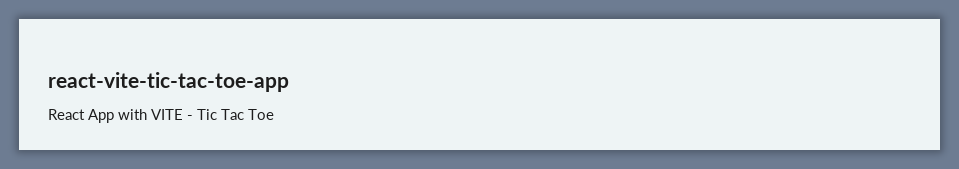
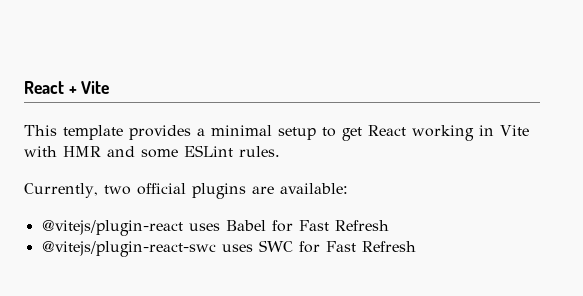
- react-vite-tic-tac-toe-app
- React App with VITE - Tic Tac Toe
+ React + Vite
+ This template provides a minimal setup to get React working in Vite with HMR and some ESLint rules.
+ Currently, two official plugins are available:
+ @vitejs/plugin-react uses Babel for Fast Refresh
+ @vitejs/plugin-react-swc uses SWC for Fast Refresh

